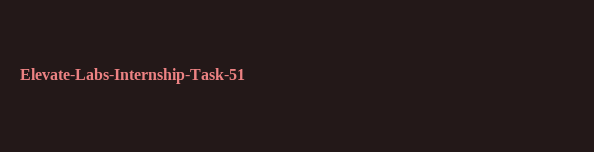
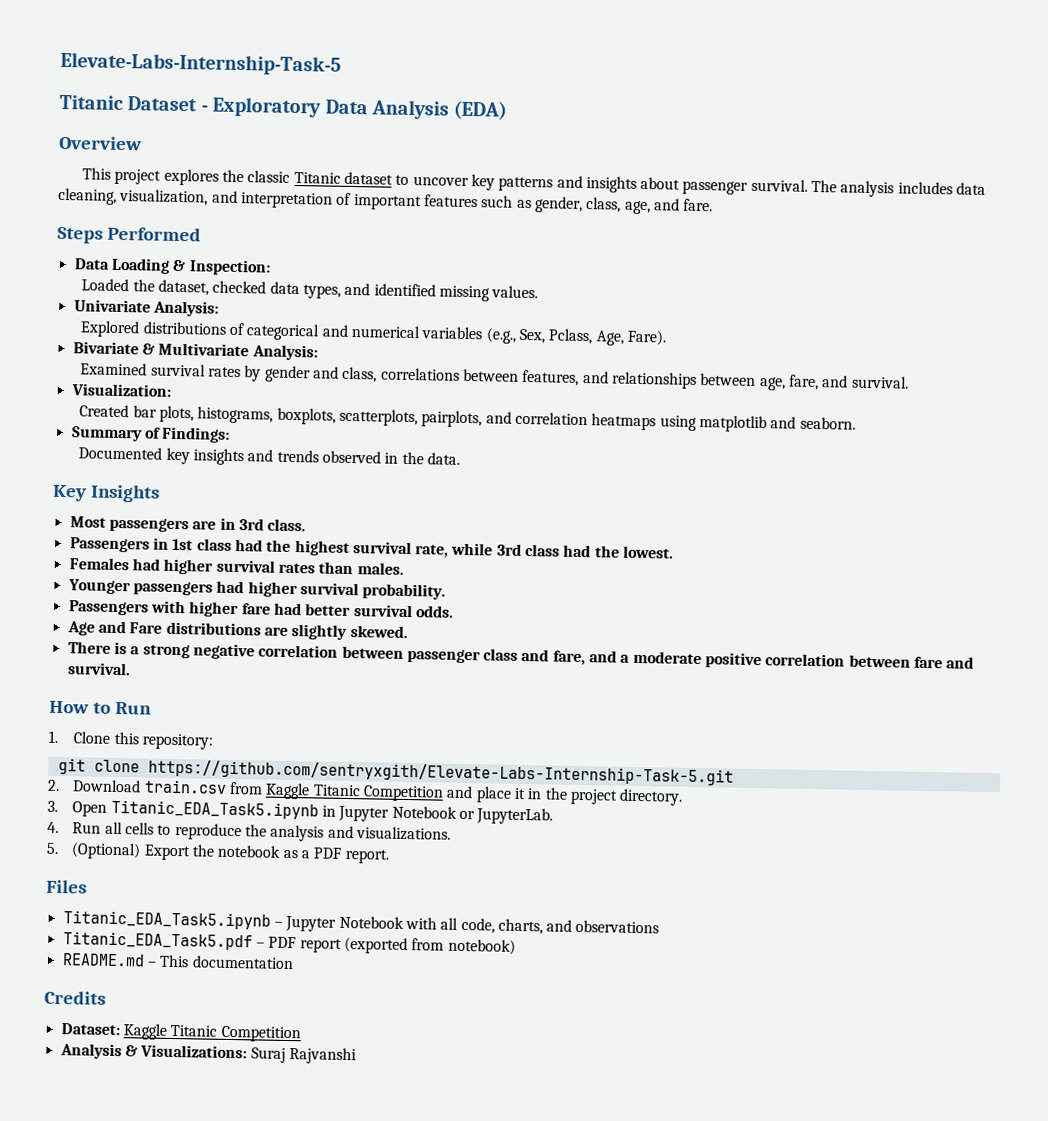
- Elevate-Labs-Internship-Task-51
+ Elevate-Labs-Internship-Task-5
+ Titanic Dataset - Exploratory Data Analysis (EDA)
+ Overview
+ This project explores the classic Titanic dataset to uncover key patterns and insights about passenger survival. The analysis includes data cleaning, visualization, and interpretation of important features such as gender, class, age, and fare.
+ Steps Performed
+ Data Loading & Inspection:
+ Loaded the dataset, checked data types, and identified missing values.
+ Univariate Analysis:
+ Explored distributions of categorical and numerical variables (e.g., Sex, Pclass, Age, Fare).
+ Bivariate & Multivariate Analysis:
+ Examined survival rates by gender and class, correlations between features, and relationships between age, fare, and survival.
+ Visualization:
+ Created bar plots, histograms, boxplots, scatterplots, pairplots, and correlation heatmaps using matplotlib and seaborn.
+ Summary of Findings:
+ Documented key insights and trends observed in the data.
+ Key Insights
+ Most passengers are in 3rd class.
+ Passengers in 1st class had the highest survival rate, while 3rd class had the lowest.
+ Females had higher survival rates than males.
+ Younger passengers had higher survival probability.
+ Passengers with higher fare had better survival odds.
+ Age and Fare distributions are slightly skewed.
+ There is a strong negative correlation between passenger class and fare, and a moderate positive correlation between fare and survival.
+ How to Run
+ 1. Clone this repository:
+ git clone https://github.com/sentryxgith/Elevate-Labs-Internship-Task-5.git
+ 2. Download train.csv from Kaggle Titanic Competition and place it in the project directory.
+ 3. Open Titanic_EDA_Task5.ipynb in Jupyter Notebook or JupyterLab.
+ 4. Run all cells to reproduce the analysis and visualizations.
+ 5. (Optional) Export the notebook as a PDF report.
+ Files
+ Titanic_EDA_Task5.ipynb – Jupyter Notebook with all code, charts, and observations
+ Titanic_EDA_Task5.pdf – PDF report (exported from notebook)
+ README.md – This documentation
+ Credits
+ Dataset: Kaggle Titanic Competition
+ Analysis & Visualizations: Suraj Rajvanshi

